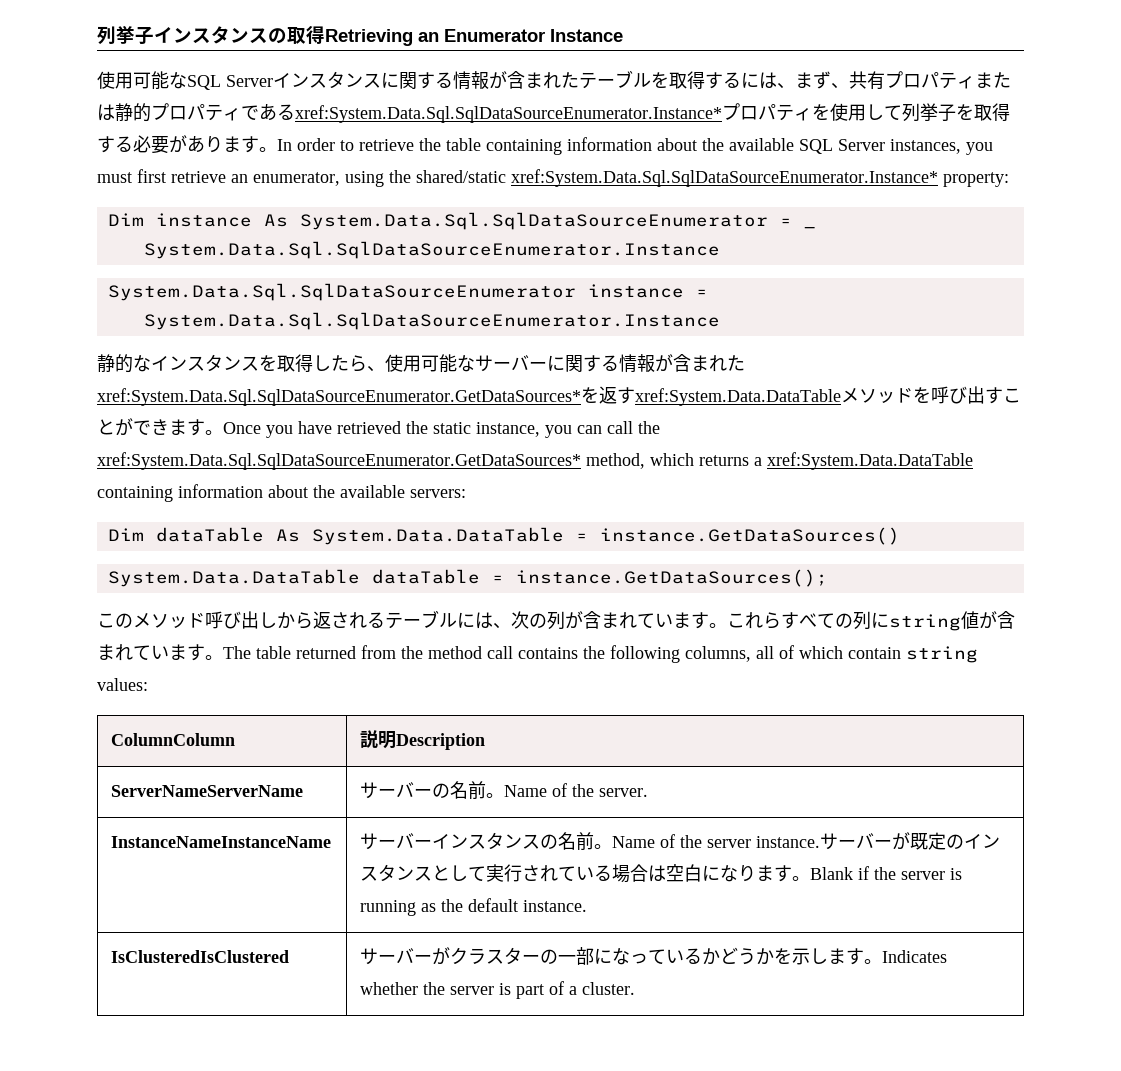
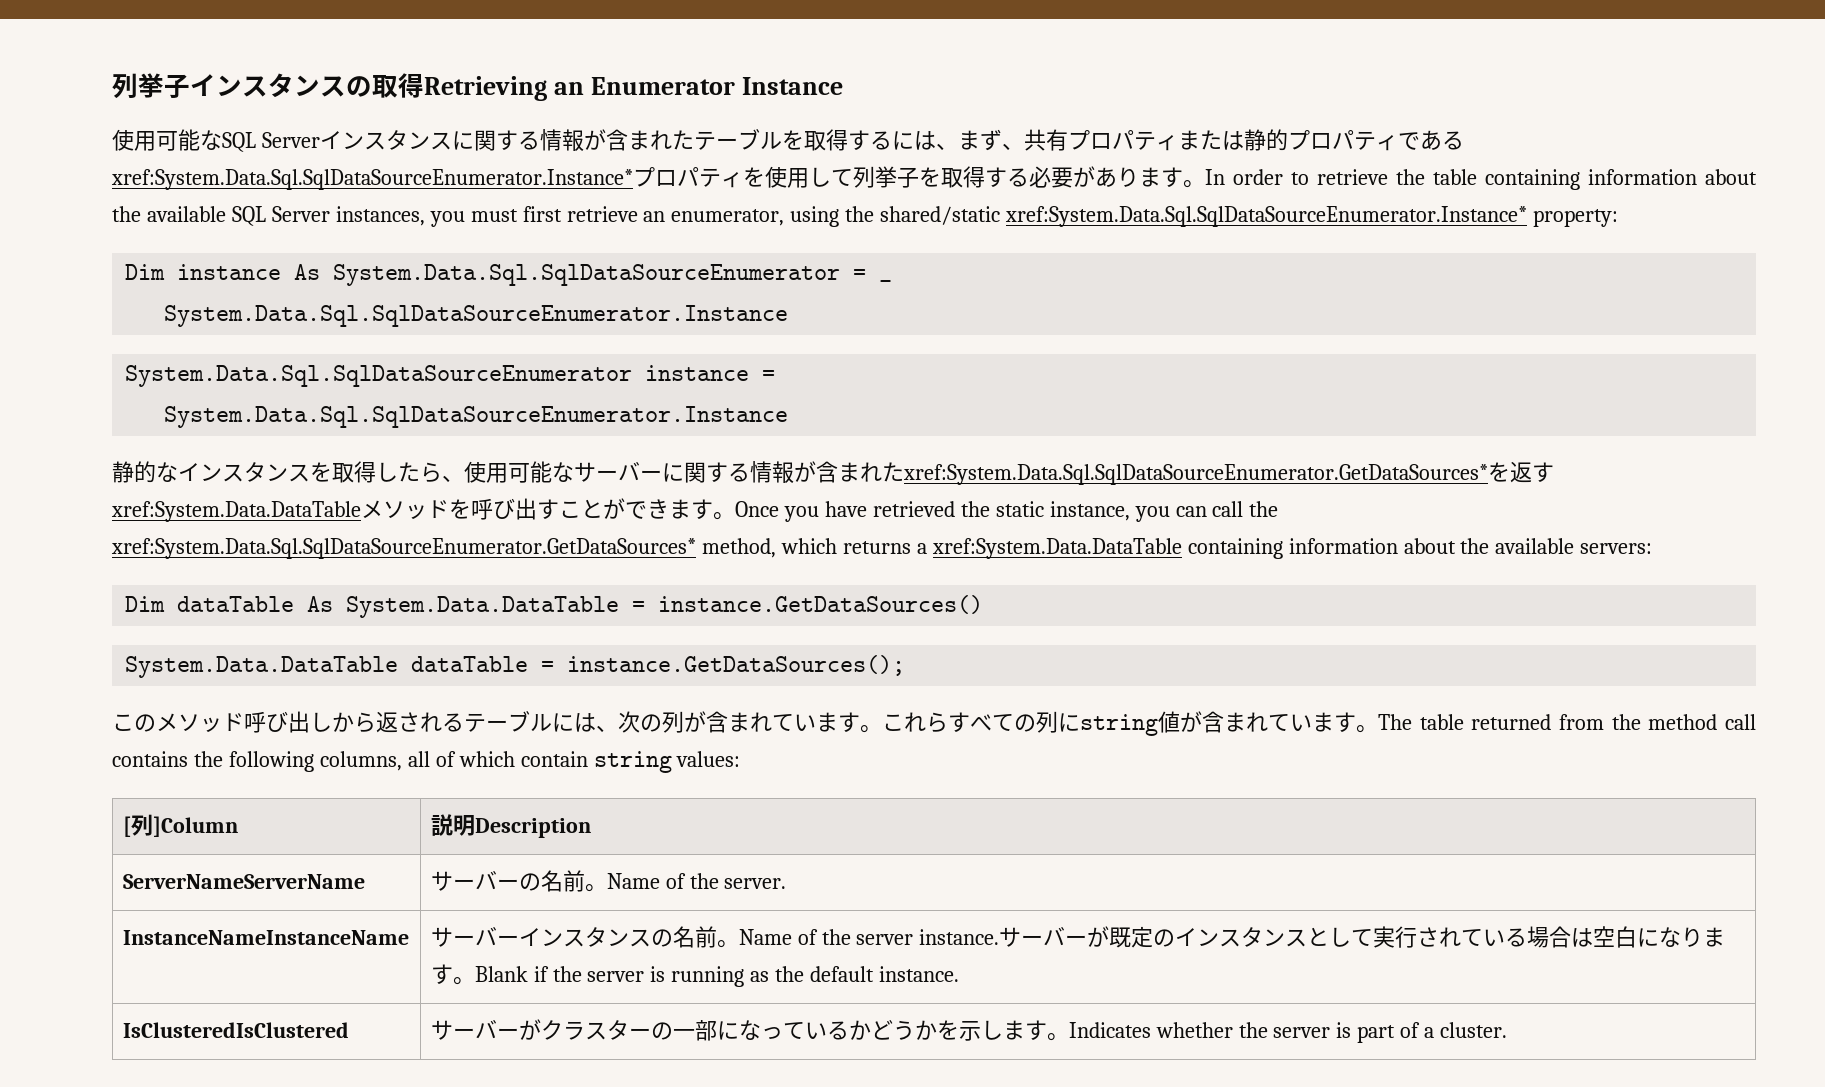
- ColumnColumn | 説明Description
+ [列]Column | 説明Description

